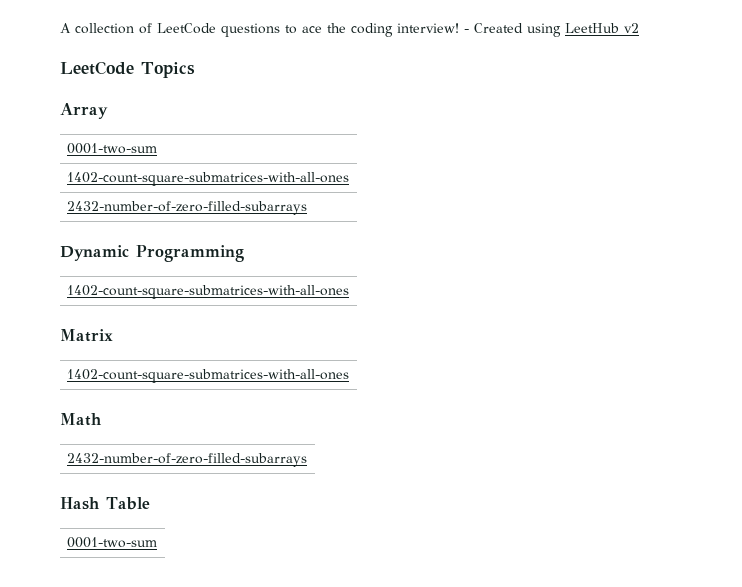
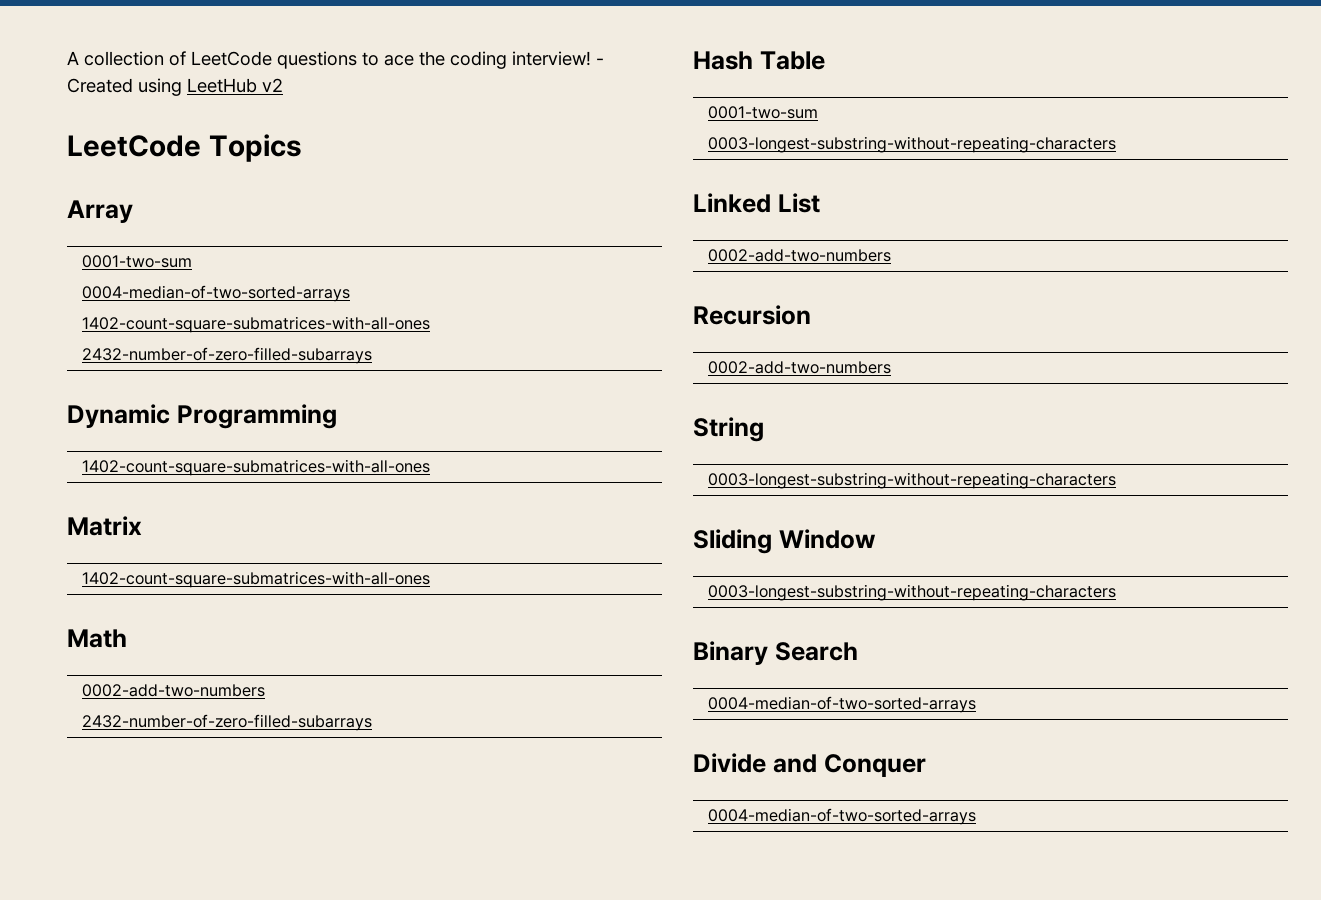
  Array
  0001-two-sum
+ 0004-median-of-two-sorted-arrays
  Math
+ 0002-add-two-numbers
  Hash Table
  0001-two-sum
+ 0003-longest-substring-without-repeating-characters
+ Linked List
+ 0002-add-two-numbers
+ Recursion
+ 0002-add-two-numbers
+ String
+ 0003-longest-substring-without-repeating-characters
+ Sliding Window
+ 0003-longest-substring-without-repeating-characters
+ Binary Search
+ 0004-median-of-two-sorted-arrays
+ Divide and Conquer
+ 0004-median-of-two-sorted-arrays

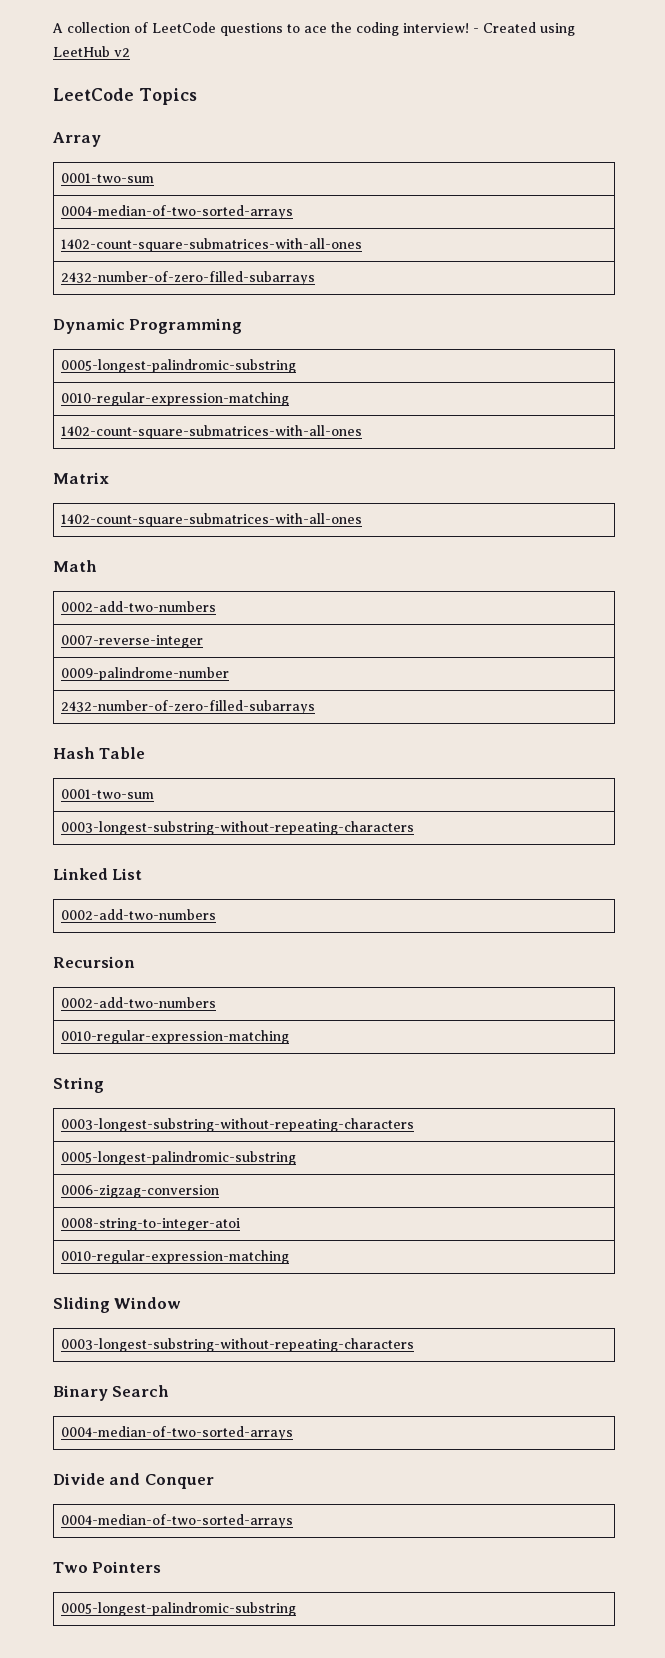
  Dynamic Programming
+ 0005-longest-palindromic-substring
+ 0010-regular-expression-matching
+ 0007-reverse-integer
+ 0009-palindrome-number
  Recursion
  0002-add-two-numbers
+ 0010-regular-expression-matching
  String
  0003-longest-substring-without-repeating-characters
+ 0005-longest-palindromic-substring
+ 0006-zigzag-conversion
+ 0008-string-to-integer-atoi
+ 0010-regular-expression-matching
+ Two Pointers
+ 0005-longest-palindromic-substring

